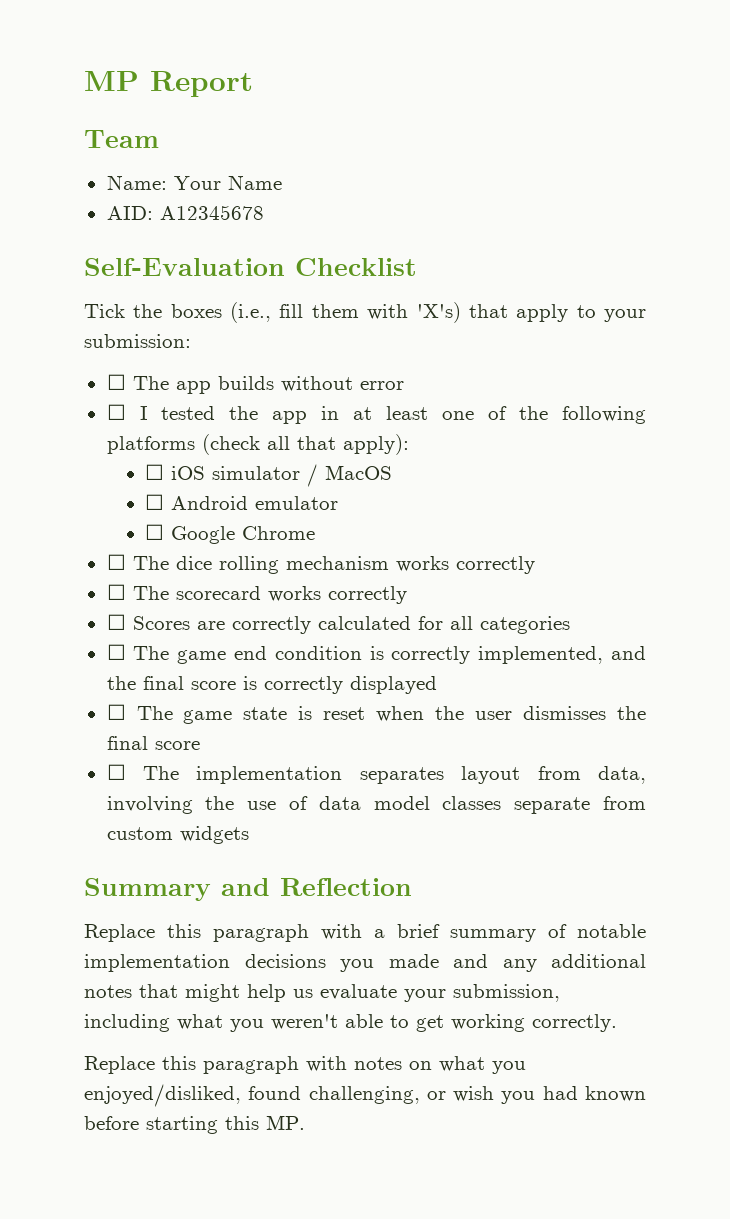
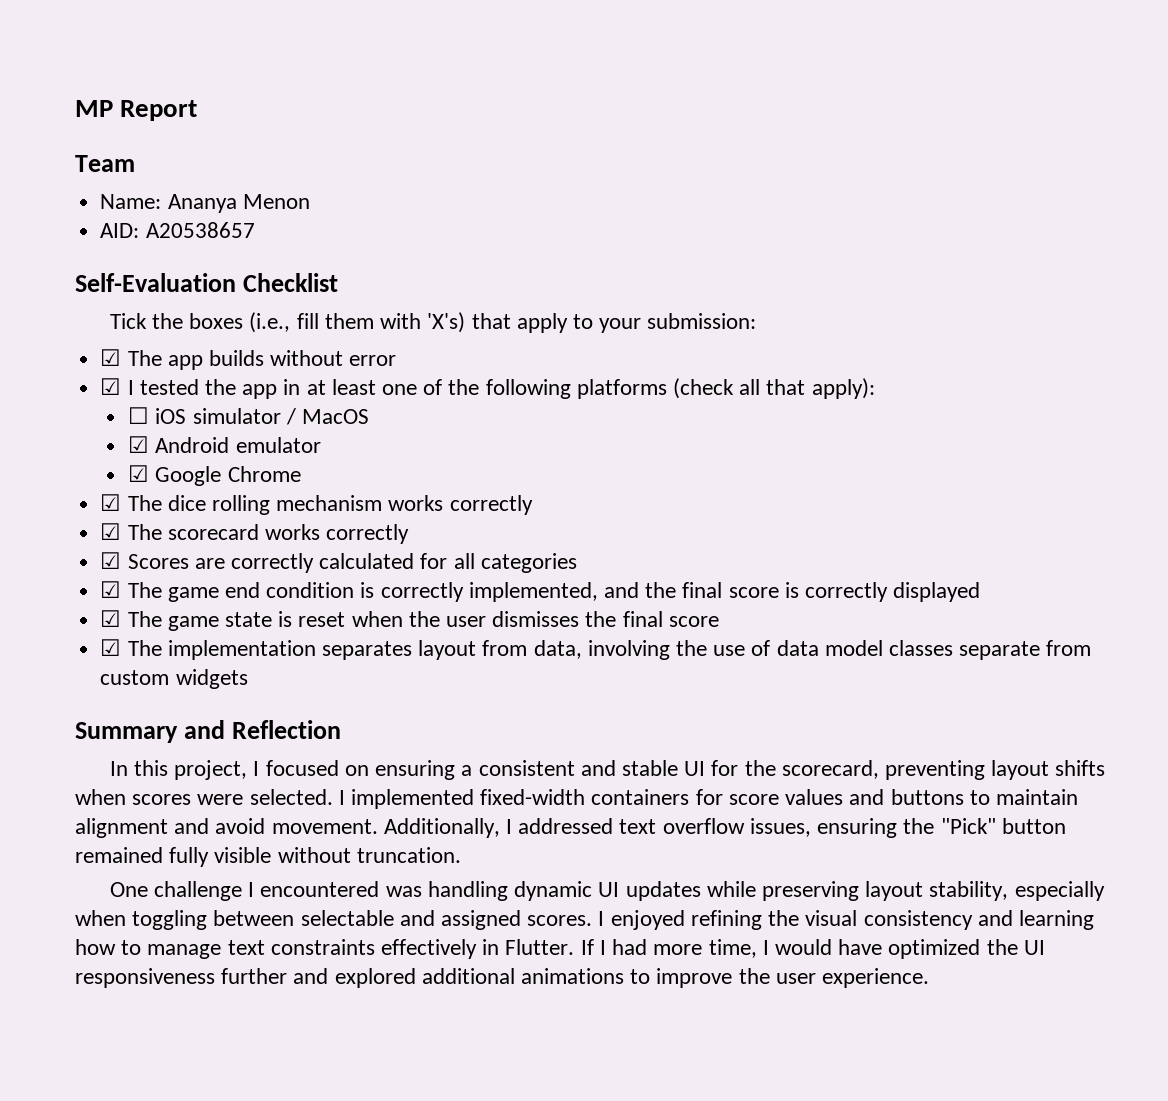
- Name: Your Name
+ Name: Ananya Menon
- AID: A12345678
+ AID: A20538657
- ☐ The app builds without error
+ ☑ The app builds without error
- ☐ I tested the app in at least one of the following platforms (check all that apply):
+ ☑ I tested the app in at least one of the following platforms (check all that apply):
- ☐ Android emulator
+ ☑ Android emulator
- ☐ Google Chrome
+ ☑ Google Chrome
- ☐ The dice rolling mechanism works correctly
+ ☑ The dice rolling mechanism works correctly
- ☐ The scorecard works correctly
+ ☑ The scorecard works correctly
- ☐ Scores are correctly calculated for all categories
+ ☑ Scores are correctly calculated for all categories
- ☐ The game end condition is correctly implemented, and the final score is correctly displayed
+ ☑ The game end condition is correctly implemented, and the final score is correctly displayed
- ☐ The game state is reset when the user dismisses the final score
+ ☑ The game state is reset when the user dismisses the final score
- ☐ The implementation separates layout from data, involving the use of data model classes separate from custom widgets
+ ☑ The implementation separates layout from data, involving the use of data model classes separate from custom widgets
- Replace this paragraph with a brief summary of notable implementation decisions you made and any additional notes that might help us evaluate your submission, including what you weren't able to get working correctly.
- Replace this paragraph with notes on what you enjoyed/disliked, found challenging, or wish you had known before starting this MP.
+ In this project, I focused on ensuring a consistent and stable UI for the scorecard, preventing layout shifts when scores were selected. I implemented fixed-width containers for score values and buttons to maintain alignment and avoid movement. Additionally, I addressed text overflow issues, ensuring the "Pick" button remained fully visible without truncation.
+ One challenge I encountered was handling dynamic UI updates while preserving layout stability, especially when toggling between selectable and assigned scores. I enjoyed refining the visual consistency and learning how to manage text constraints effectively in Flutter. If I had more time, I would have optimized the UI responsiveness further and explored additional animations to improve the user experience.

